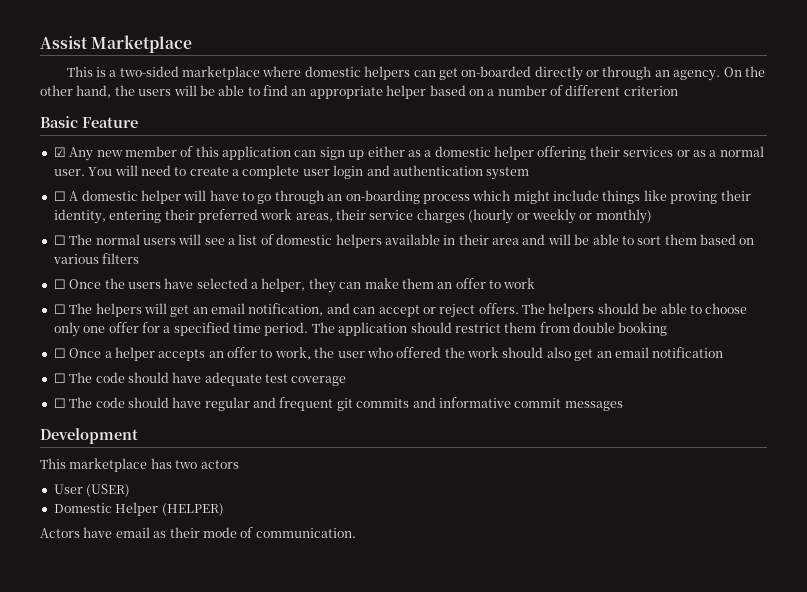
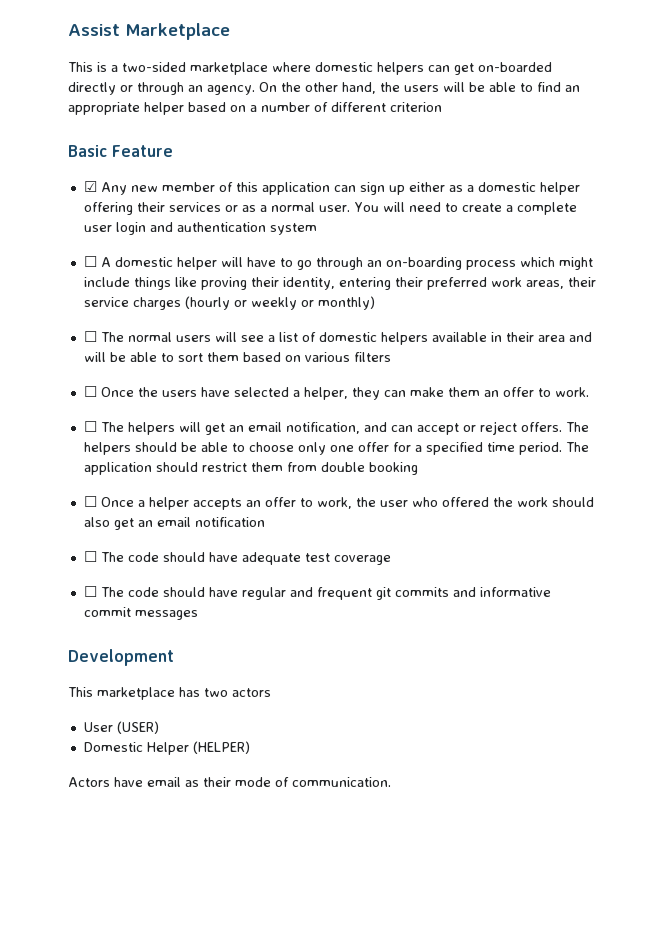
- ☐ Once the users have selected a helper, they can make them an offer to work
+ ☐ Once the users have selected a helper, they can make them an offer to work.

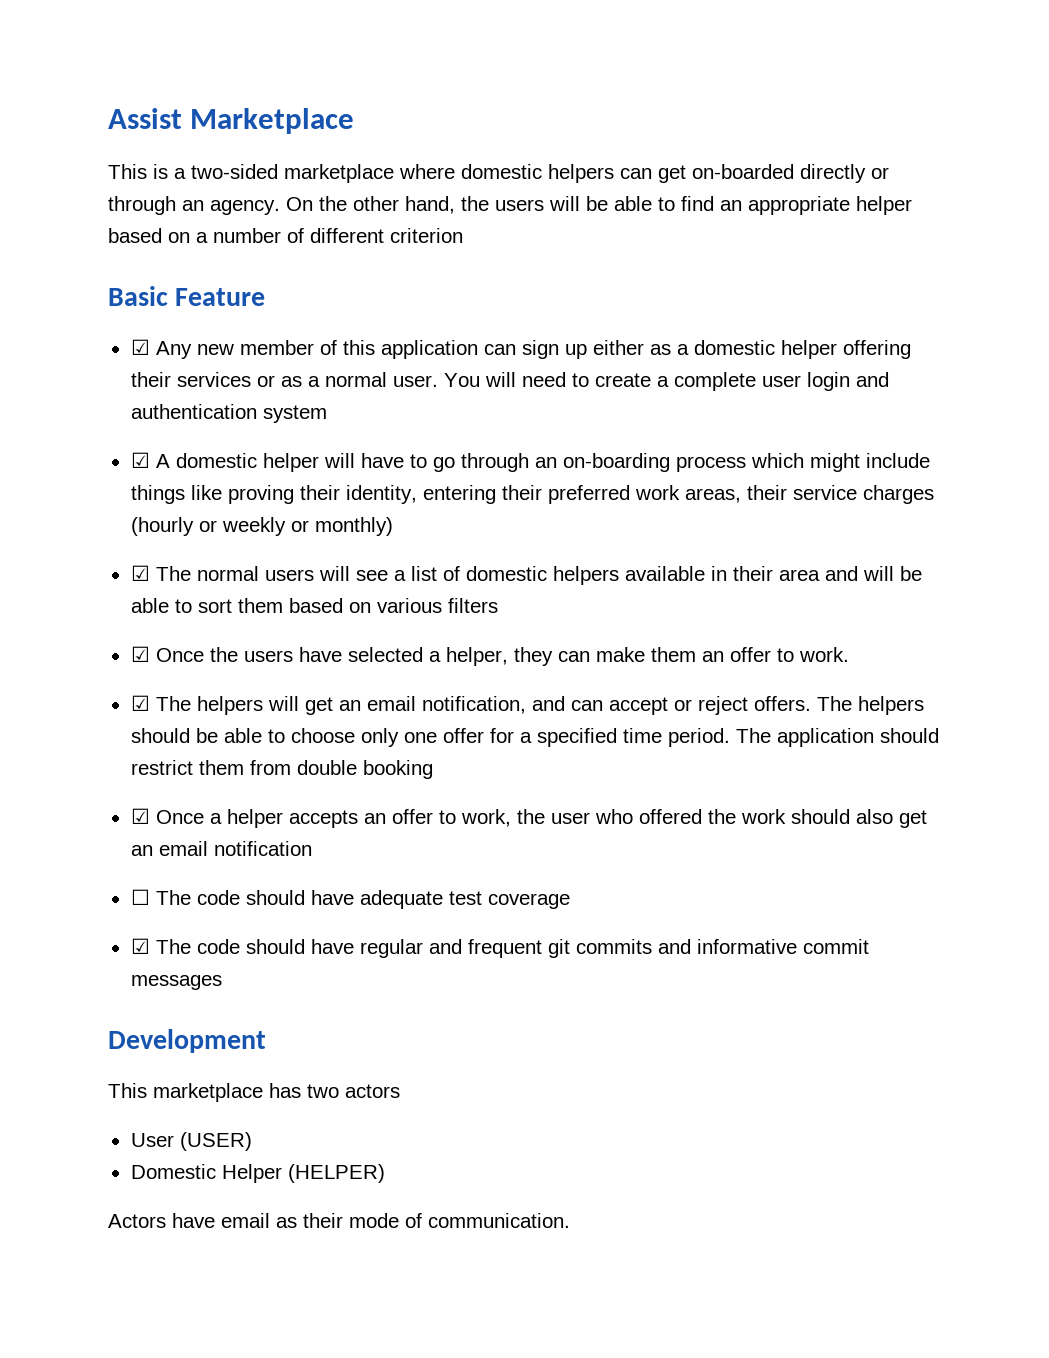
- ☐ A domestic helper will have to go through an on-boarding process which might include things like proving their identity, entering their preferred work areas, their service charges (hourly or weekly or monthly)
+ ☑ A domestic helper will have to go through an on-boarding process which might include things like proving their identity, entering their preferred work areas, their service charges (hourly or weekly or monthly)
- ☐ The normal users will see a list of domestic helpers available in their area and will be able to sort them based on various filters
+ ☑ The normal users will see a list of domestic helpers available in their area and will be able to sort them based on various filters
- ☐ Once the users have selected a helper, they can make them an offer to work.
+ ☑ Once the users have selected a helper, they can make them an offer to work.
- ☐ The helpers will get an email notification, and can accept or reject offers.
+ ☑ The helpers will get an email notification, and can accept or reject offers.
- ☐ Once a helper accepts an offer to work, the user who offered the work should also get an email notification
+ ☑ Once a helper accepts an offer to work, the user who offered the work should also get an email notification
- ☐ The code should have regular and frequent git commits and informative commit messages
+ ☑ The code should have regular and frequent git commits and informative commit messages

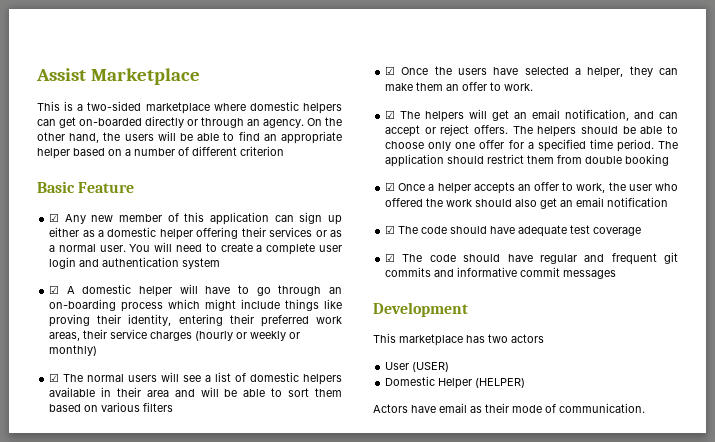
- ☐ The code should have adequate test coverage
+ ☑ The code should have adequate test coverage

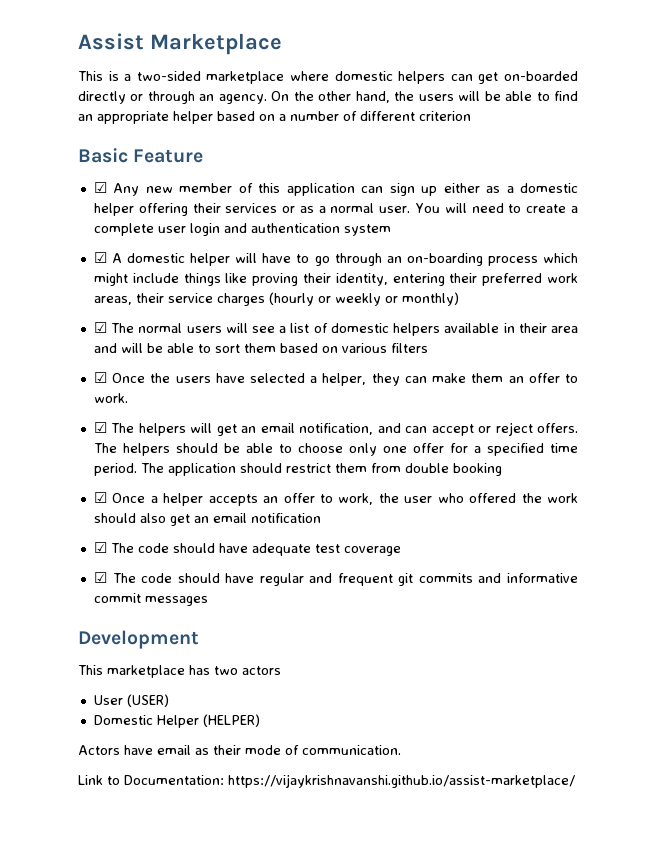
+ Link to Documentation: https://vijaykrishnavanshi.github.io/assist-marketplace/

